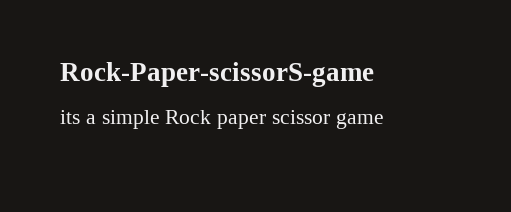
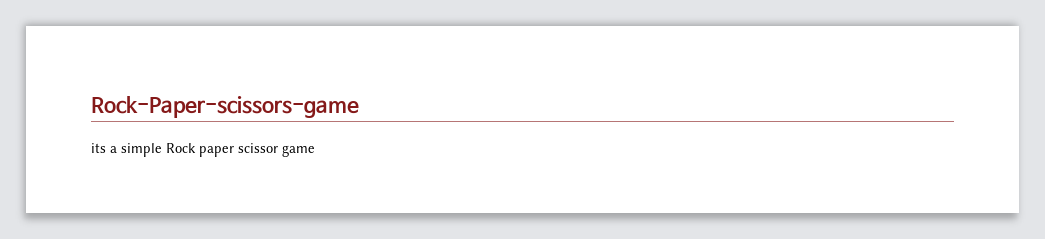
- Rock-Paper-scissorS-game
+ Rock-Paper-scissors-game

